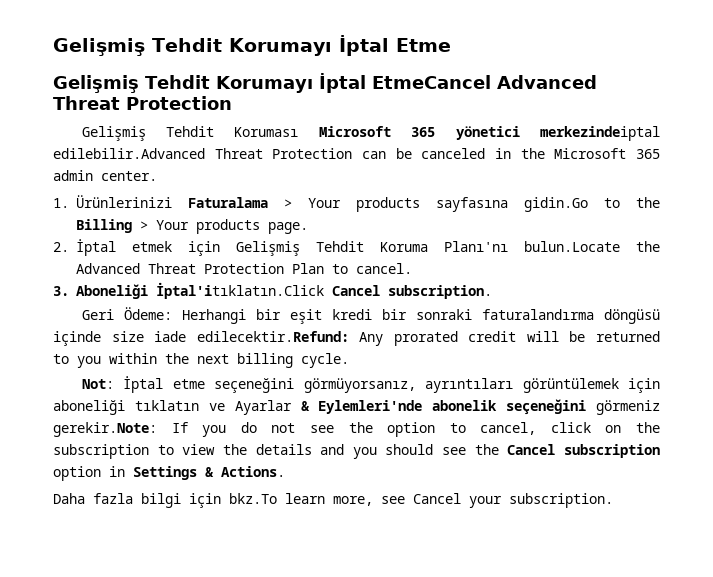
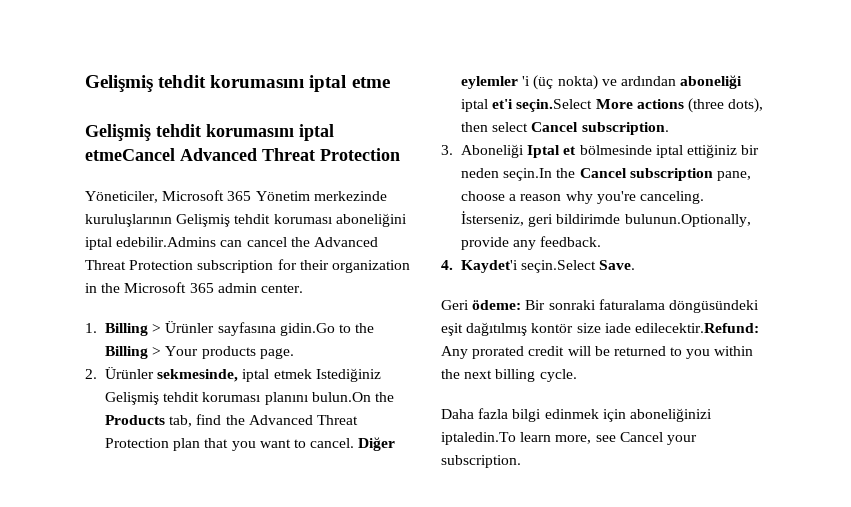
- Gelişmiş Tehdit Korumayı İptal Etme
- Gelişmiş Tehdit Korumayı İptal EtmeCancel Advanced Threat Protection
- Gelişmiş Tehdit Koruması Microsoft 365 yönetici merkezindeiptal edilebilir.Advanced Threat Protection can be canceled in the Microsoft 365 admin center.
+ Gelişmiş tehdit korumasını iptal etme
+ Gelişmiş tehdit korumasını iptal etmeCancel Advanced Threat Protection
+ Yöneticiler, Microsoft 365 Yönetim merkezinde kuruluşlarının Gelişmiş tehdit koruması aboneliğini iptal edebilir.Admins can cancel the Advanced Threat Protection subscription for their organization in the Microsoft 365 admin center.
- 1. Ürünlerinizi Faturalama > Your products sayfasına gidin.Go to the Billing > Your products page.
+ 1. Billing > Ürünler sayfasına gidin.Go to the Billing > Your products page.
- 2. İptal etmek için Gelişmiş Tehdit Koruma Planı'nı bulun.Locate the Advanced Threat Protection Plan to cancel.
- 3. Aboneliği İptal'itıklatın.Click Cancel subscription.
- Geri Ödeme: Herhangi bir eşit kredi bir sonraki faturalandırma döngüsü içinde size iade edilecektir.Refund: Any prorated credit will be returned to you within the next billing cycle.
+ 2. Ürünler sekmesinde, iptal etmek Istediğiniz Gelişmiş tehdit koruması planını bulun.On the Products tab, find the Advanced Threat Protection plan that you want to cancel. Diğer eylemler 'i (üç nokta) ve ardından aboneliği iptal et'i seçin.Select More actions (three dots), then select Cancel subscription.
+ 3. Aboneliği Iptal et bölmesinde iptal ettiğiniz bir neden seçin.In the Cancel subscription pane, choose a reason why you're canceling. İsterseniz, geri bildirimde bulunun.Optionally, provide any feedback.
+ 4. Kaydet'i seçin.Select Save.
+ Geri ödeme: Bir sonraki faturalama döngüsündeki eşit dağıtılmış kontör size iade edilecektir.Refund: Any prorated credit will be returned to you within the next billing cycle.
- Not: İptal etme seçeneğini görmüyorsanız, ayrıntıları görüntülemek için aboneliği tıklatın ve Ayarlar & Eylemleri'nde abonelik seçeneğini görmeniz gerekir.Note: If you do not see the option to cancel, click on the subscription to view the details and you should see the Cancel subscription option in Settings & Actions.
- Daha fazla bilgi için bkz.To learn more, see Cancel your subscription.
+ Daha fazla bilgi edinmek için aboneliğinizi iptaledin.To learn more, see Cancel your subscription.

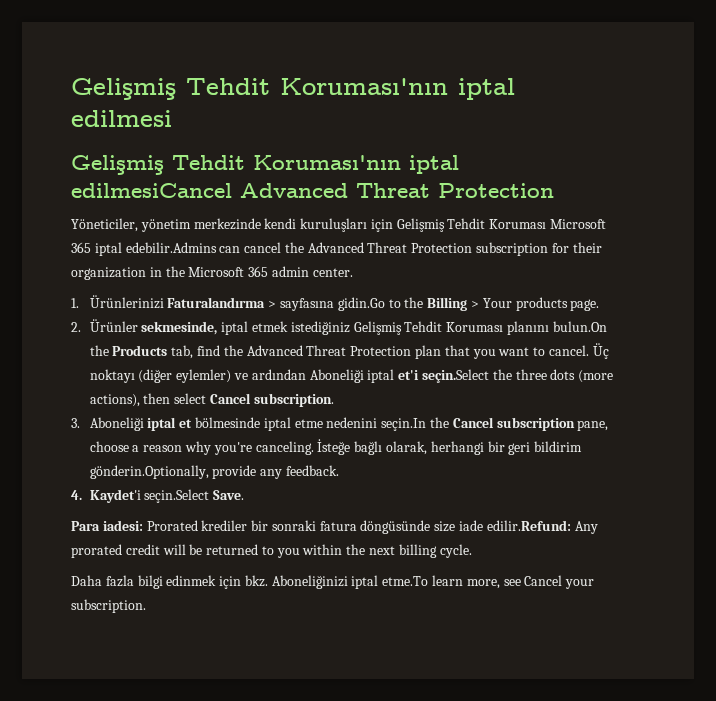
- Gelişmiş tehdit korumasını iptal etme
- Gelişmiş tehdit korumasını iptal etmeCancel Advanced Threat Protection
- Yöneticiler, Microsoft 365 Yönetim merkezinde kuruluşlarının Gelişmiş tehdit koruması aboneliğini iptal edebilir.Admins can cancel the Advanced Threat Protection subscription for their organization in the Microsoft 365 admin center.
+ Gelişmiş Tehdit Koruması'nın iptal edilmesi
+ Gelişmiş Tehdit Koruması'nın iptal edilmesiCancel Advanced Threat Protection
+ Yöneticiler, yönetim merkezinde kendi kuruluşları için Gelişmiş Tehdit Koruması Microsoft 365 iptal edebilir.Admins can cancel the Advanced Threat Protection subscription for their organization in the Microsoft 365 admin center.
- 1. Billing > Ürünler sayfasına gidin.Go to the Billing > Your products page.
+ 1. Ürünlerinizi Faturalandırma > sayfasına gidin.Go to the Billing > Your products page.
- 2. Ürünler sekmesinde, iptal etmek Istediğiniz Gelişmiş tehdit koruması planını bulun.On the Products tab, find the Advanced Threat Protection plan that you want to cancel.
+ 2. Ürünler sekmesinde, iptal etmek istediğiniz Gelişmiş Tehdit Koruması planını bulun.On the Products tab, find the Advanced Threat Protection plan that you want to cancel.
- Diğer eylemler 'i (üç nokta) ve ardından aboneliği iptal et'i seçin.Select More actions (three dots), then select Cancel subscription.
+ Üç noktayı (diğer eylemler) ve ardından Aboneliği iptal et'i seçin.Select the three dots (more actions), then select Cancel subscription.
- 3. Aboneliği Iptal et bölmesinde iptal ettiğiniz bir neden seçin.In the Cancel subscription pane, choose a reason why you're canceling.
+ 3. Aboneliği iptal et bölmesinde iptal etme nedenini seçin.In the Cancel subscription pane, choose a reason why you're canceling.
- İsterseniz, geri bildirimde bulunun.Optionally, provide any feedback.
+ İsteğe bağlı olarak, herhangi bir geri bildirim gönderin.Optionally, provide any feedback.
- Geri ödeme: Bir sonraki faturalama döngüsündeki eşit dağıtılmış kontör size iade edilecektir.Refund: Any prorated credit will be returned to you within the next billing cycle.
+ Para iadesi: Prorated krediler bir sonraki fatura döngüsünde size iade edilir.Refund: Any prorated credit will be returned to you within the next billing cycle.
- Daha fazla bilgi edinmek için aboneliğinizi iptaledin.To learn more, see Cancel your subscription.
+ Daha fazla bilgi edinmek için bkz. Aboneliğinizi iptal etme.To learn more, see Cancel your subscription.

